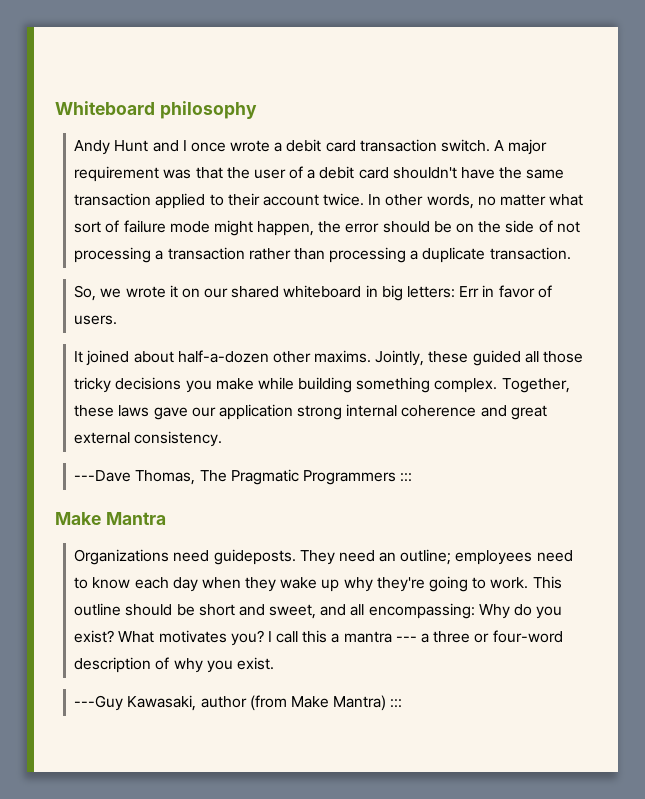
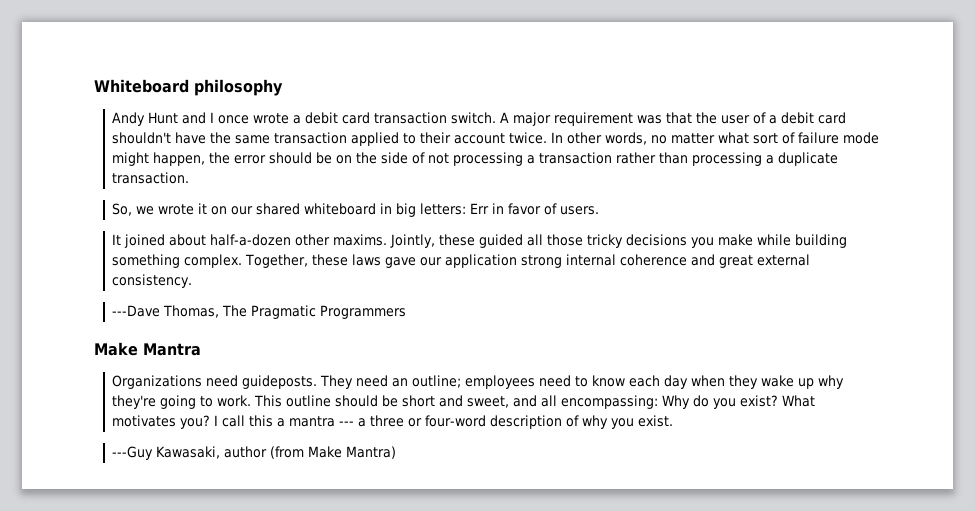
- ---Dave Thomas, The Pragmatic Programmers :::
+ ---Dave Thomas, The Pragmatic Programmers
- ---Guy Kawasaki, author (from Make Mantra) :::
+ ---Guy Kawasaki, author (from Make Mantra)

